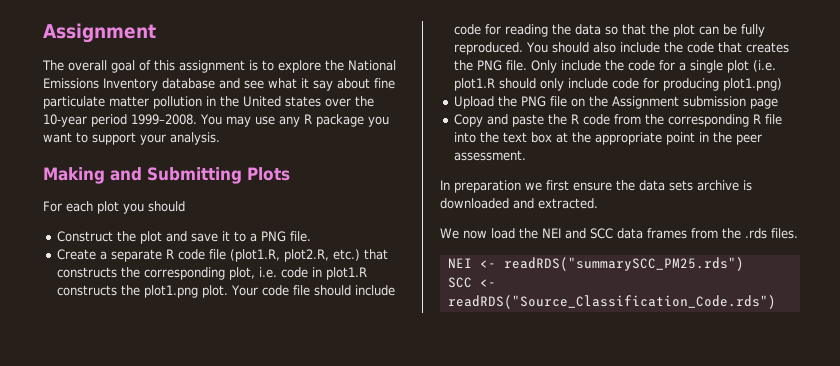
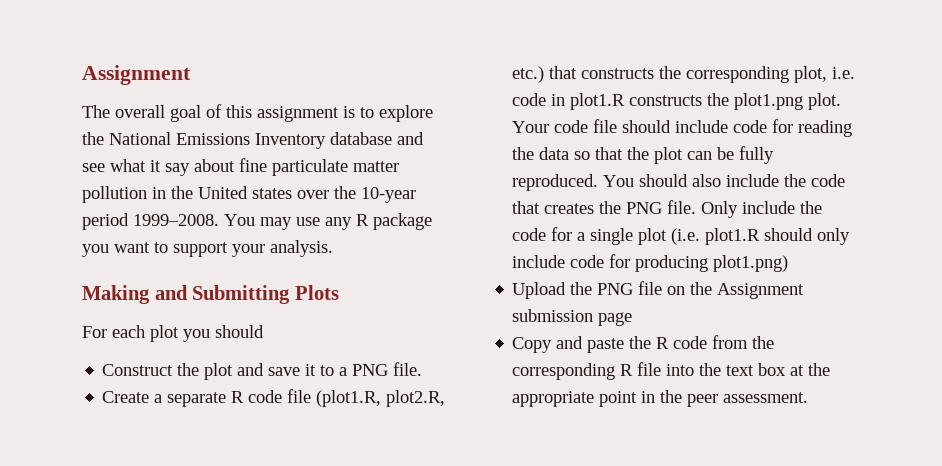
- In preparation we first ensure the data sets archive is downloaded and extracted.
- We now load the NEI and SCC data frames from the .rds files.
- NEI <- readRDS("summarySCC_PM25.rds")
- SCC <- readRDS("Source_Classification_Code.rds")

